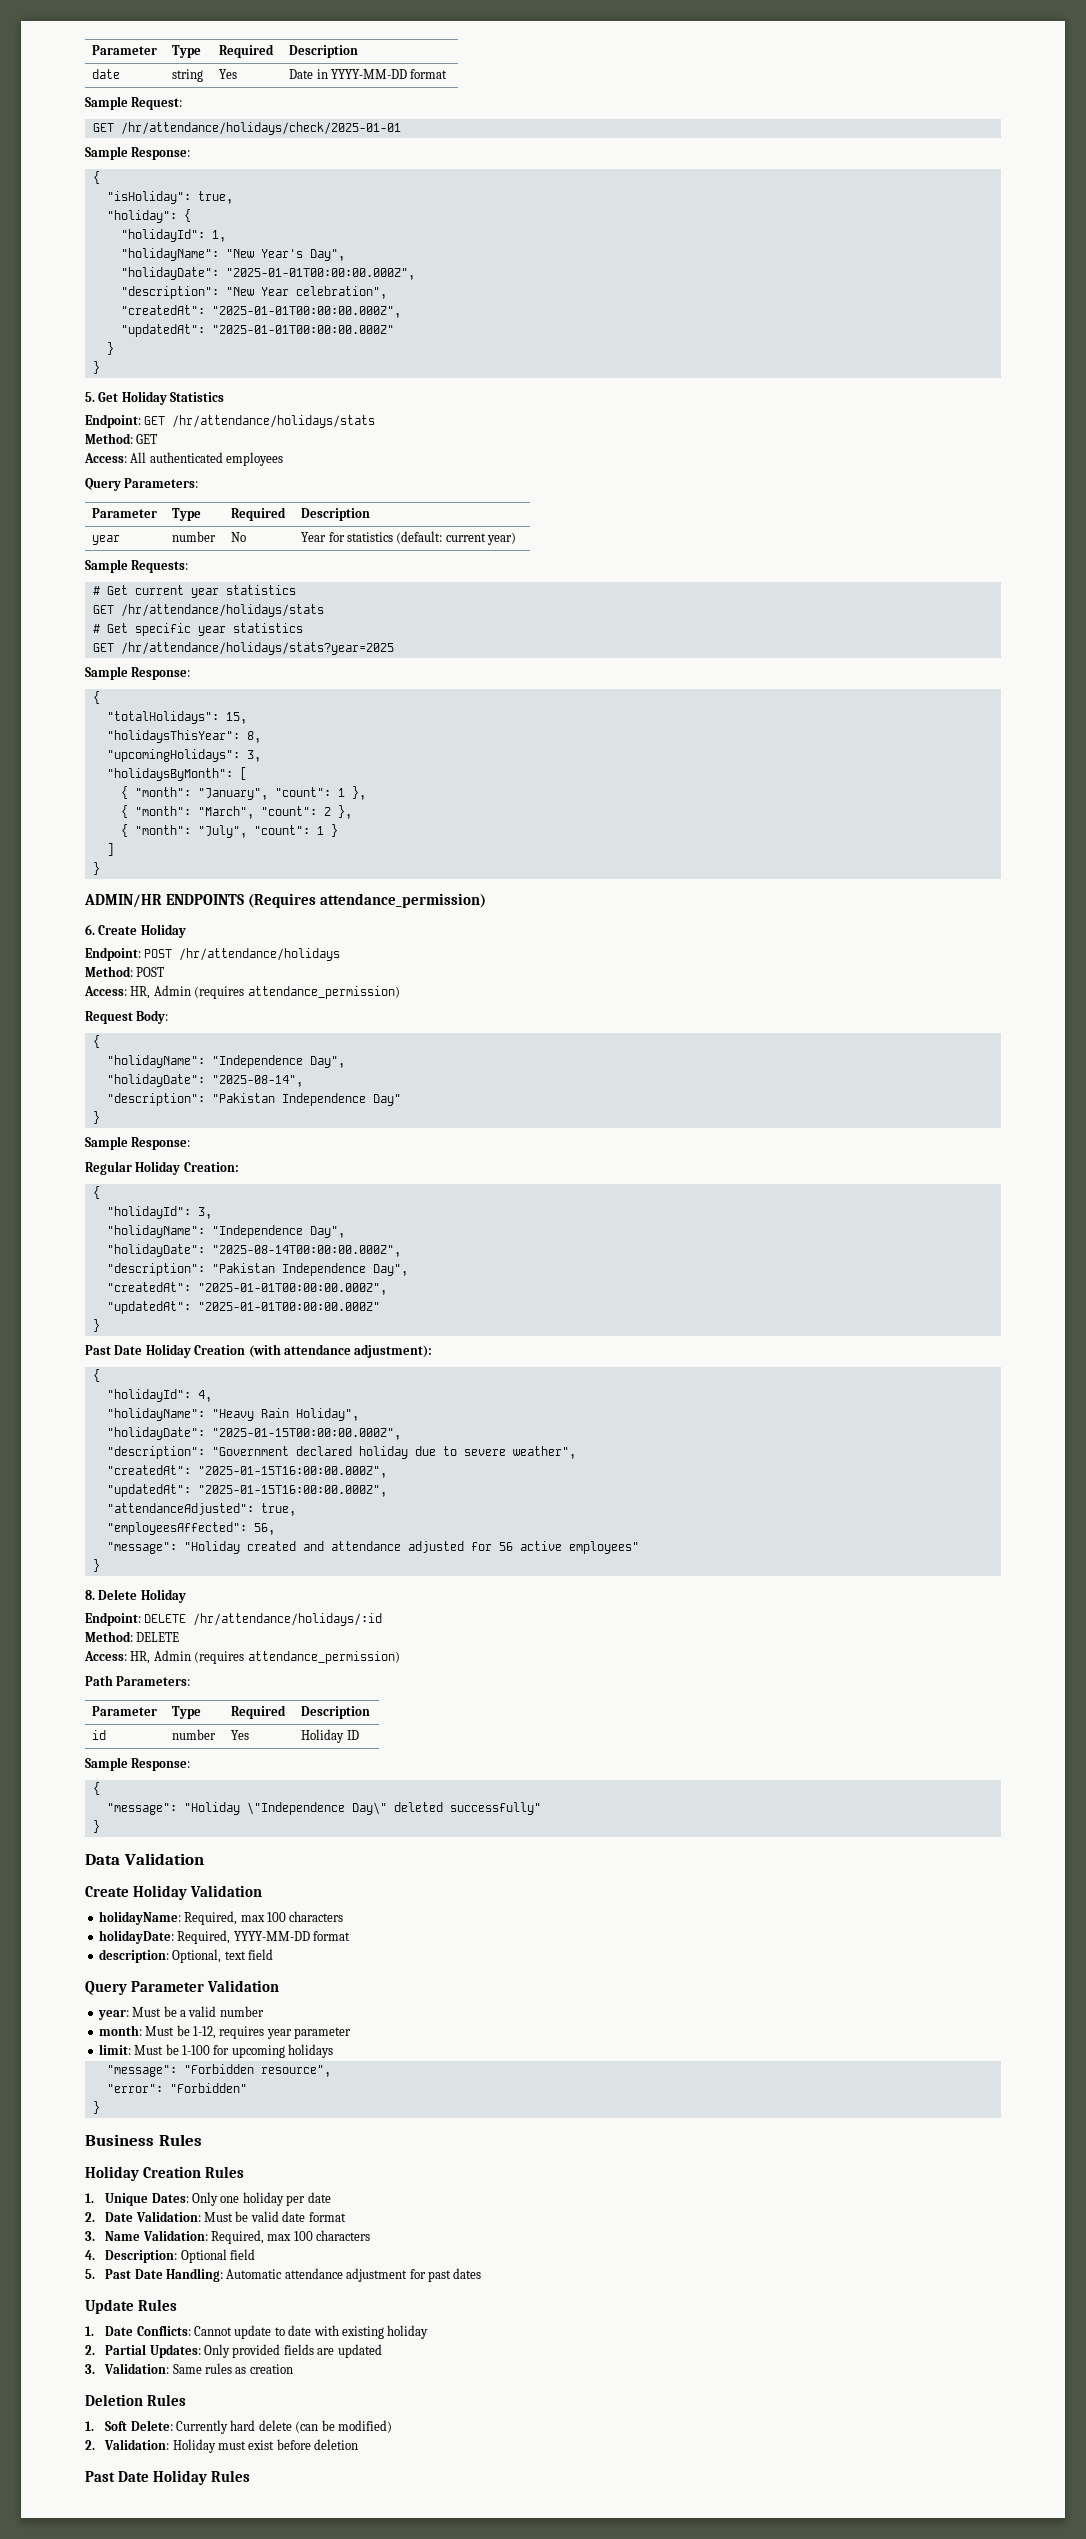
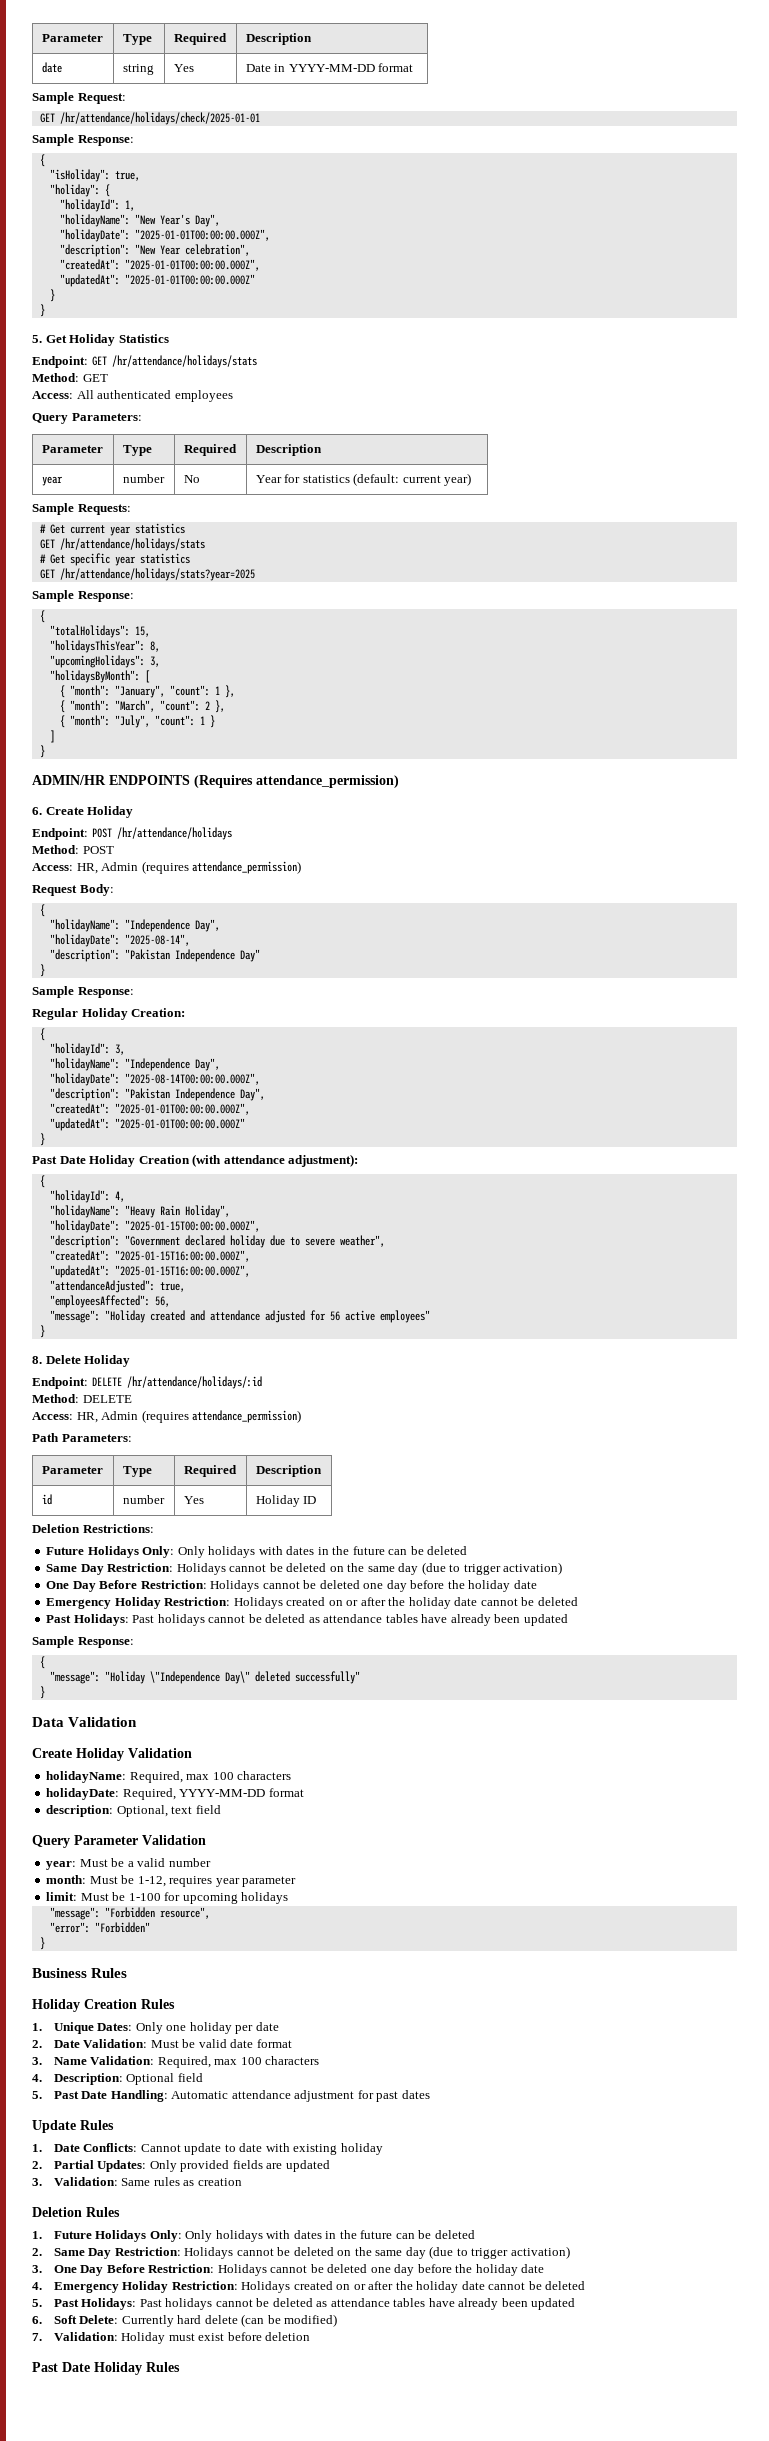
+ Deletion Restrictions:
+ Future Holidays Only: Only holidays with dates in the future can be deleted
+ Same Day Restriction: Holidays cannot be deleted on the same day (due to trigger activation)
+ One Day Before Restriction: Holidays cannot be deleted one day before the holiday date
+ Emergency Holiday Restriction: Holidays created on or after the holiday date cannot be deleted
+ Past Holidays: Past holidays cannot be deleted as attendance tables have already been updated
- 1. Soft Delete: Currently hard delete (can be modified)
+ 1. Future Holidays Only: Only holidays with dates in the future can be deleted
+ 2. Same Day Restriction: Holidays cannot be deleted on the same day (due to trigger activation)
+ 3. One Day Before Restriction: Holidays cannot be deleted one day before the holiday date
+ 4. Emergency Holiday Restriction: Holidays created on or after the holiday date cannot be deleted
+ 5. Past Holidays: Past holidays cannot be deleted as attendance tables have already been updated
+ 6. Soft Delete: Currently hard delete (can be modified)
- 2. Validation: Holiday must exist before deletion
+ 7. Validation: Holiday must exist before deletion

